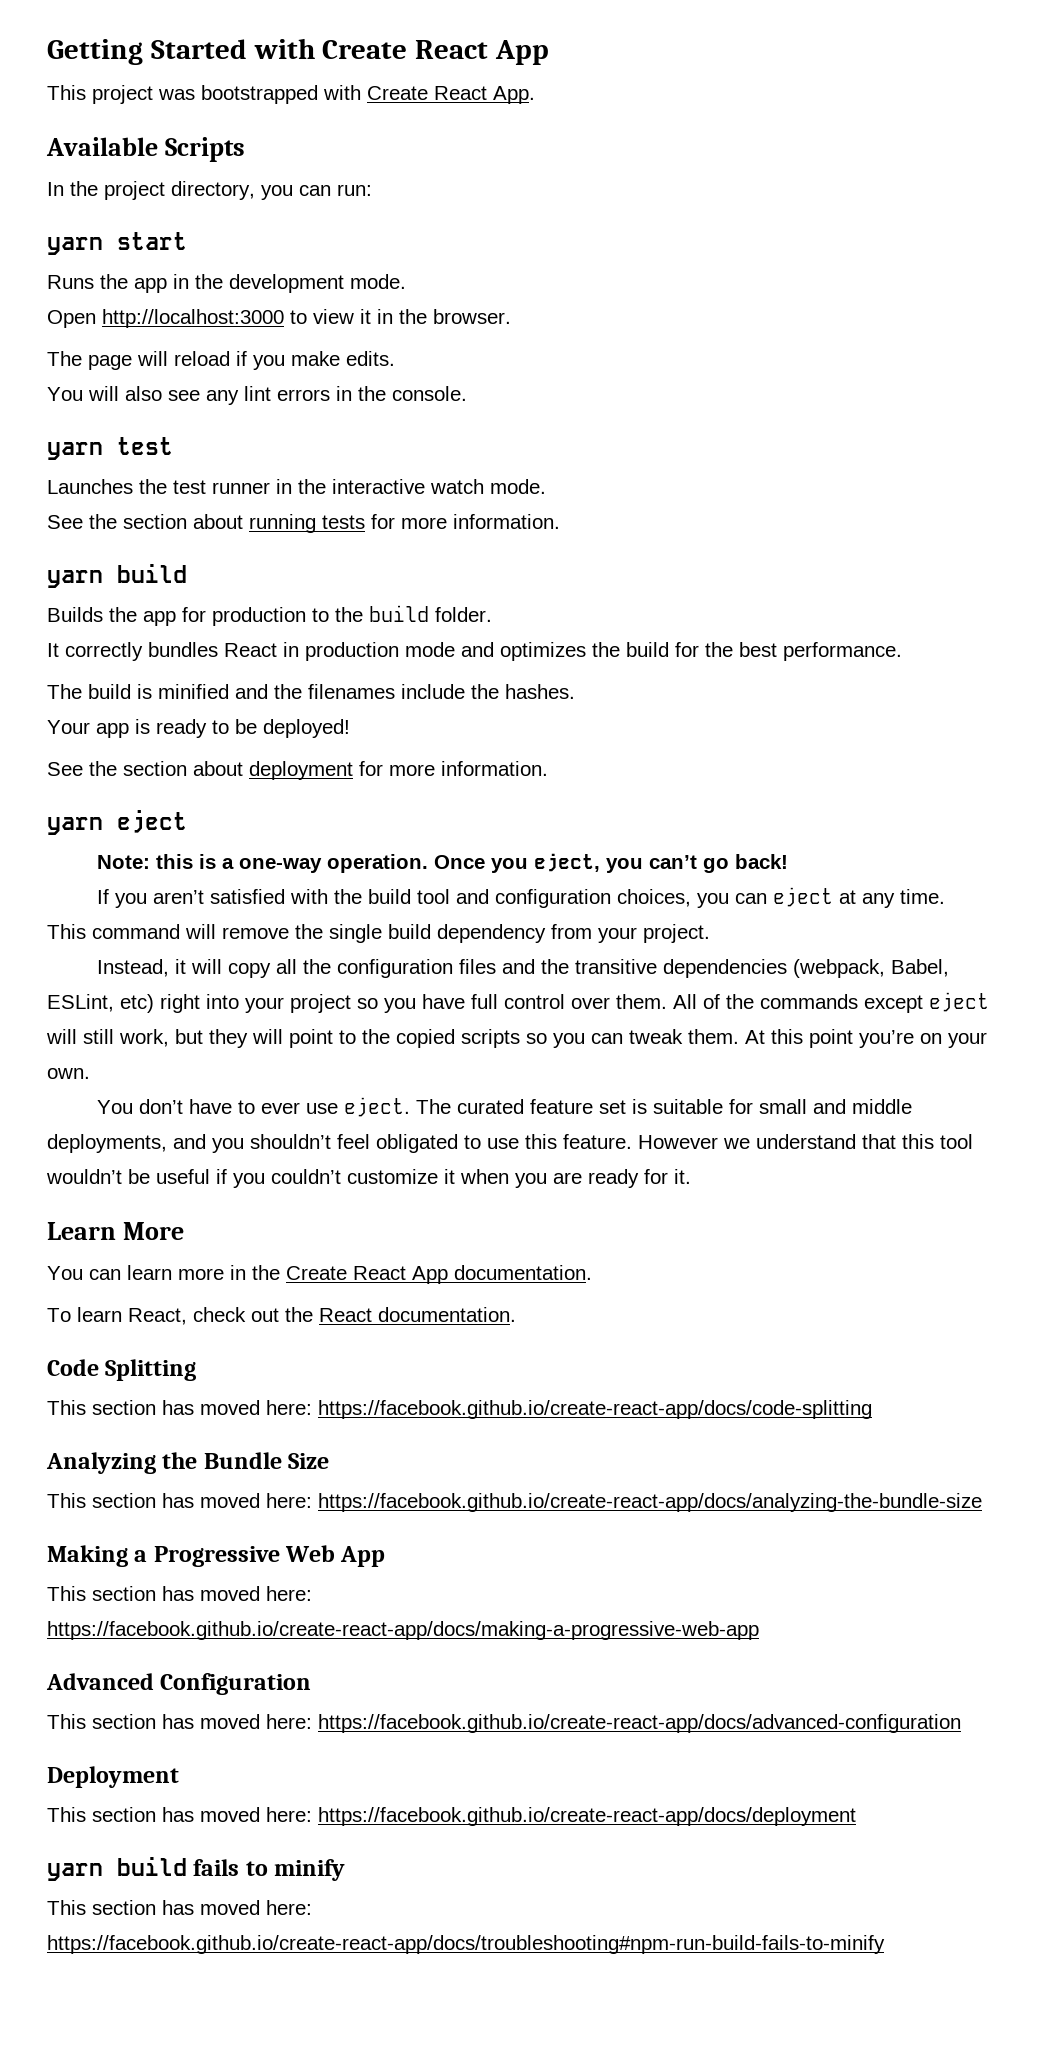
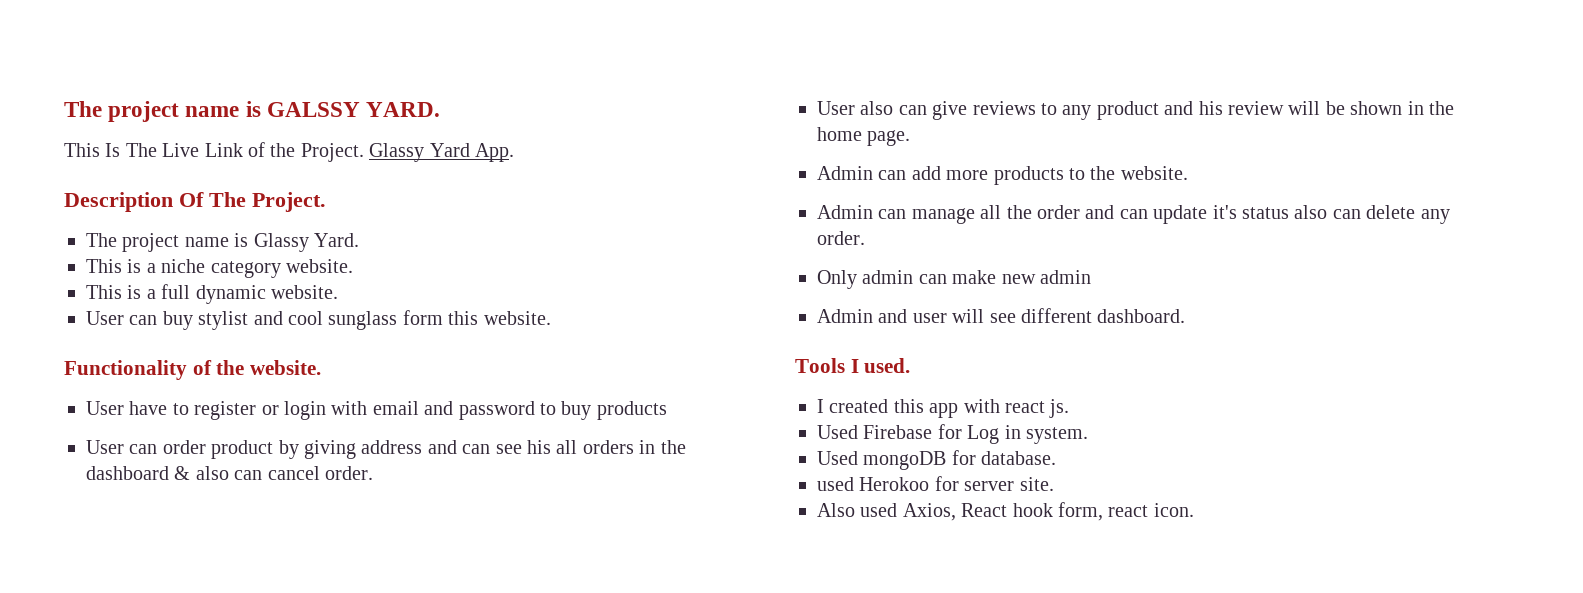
- Getting Started with Create React App
- This project was bootstrapped with Create React App.
- Available Scripts
- In the project directory, you can run:
- yarn start
- Runs the app in the development mode.
- Open http://localhost:3000 to view it in the browser.
- The page will reload if you make edits.
- You will also see any lint errors in the console.
- yarn test
- Launches the test runner in the interactive watch mode.
- See the section about running tests for more information.
- yarn build
- Builds the app for production to the build folder.
- It correctly bundles React in production mode and optimizes the build for the best performance.
- The build is minified and the filenames include the hashes.
- Your app is ready to be deployed!
- See the section about deployment for more information.
- yarn eject
- Note: this is a one-way operation. Once you eject, you can’t go back!
- If you aren’t satisfied with the build tool and configuration choices, you can eject at any time. This command will remove the single build dependency from your project.
- Instead, it will copy all the configuration files and the transitive dependencies (webpack, Babel, ESLint, etc) right into your project so you have full control over them. All of the commands except eject will still work, but they will point to the copied scripts so you can tweak them. At this point you’re on your own.
- You don’t have to ever use eject. The curated feature set is suitable for small and middle deployments, and you shouldn’t feel obligated to use this feature. However we understand that this tool wouldn’t be useful if you couldn’t customize it when you are ready for it.
- Learn More
- You can learn more in the Create React App documentation.
- To learn React, check out the React documentation.
- Code Splitting
- This section has moved here: https://facebook.github.io/create-react-app/docs/code-splitting
- Analyzing the Bundle Size
- This section has moved here: https://facebook.github.io/create-react-app/docs/analyzing-the-bundle-size
- Making a Progressive Web App
- This section has moved here: https://facebook.github.io/create-react-app/docs/making-a-progressive-web-app
- Advanced Configuration
- This section has moved here: https://facebook.github.io/create-react-app/docs/advanced-configuration
- Deployment
- This section has moved here: https://facebook.github.io/create-react-app/docs/deployment
- yarn build fails to minify
- This section has moved here: https://facebook.github.io/create-react-app/docs/troubleshooting#npm-run-build-fails-to-minify
+ The project name is GALSSY YARD.
+ This Is The Live Link of the Project. Glassy Yard App.
+ Description Of The Project.
+ The project name is Glassy Yard.
+ This is a niche category website.
+ This is a full dynamic website.
+ User can buy stylist and cool sunglass form this website.
+ Functionality of the website.
+ User have to register or login with email and password to buy products
+ User can order product by giving address and can see his all orders in the dashboard & also can cancel order.
+ User also can give reviews to any product and his review will be shown in the home page.
+ Admin can add more products to the website.
+ Admin can manage all the order and can update it's status also can delete any order.
+ Only admin can make new admin
+ Admin and user will see different dashboard.
+ Tools I used.
+ I created this app with react js.
+ Used Firebase for Log in system.
+ Used mongoDB for database.
+ used Herokoo for server site.
+ Also used Axios, React hook form, react icon.

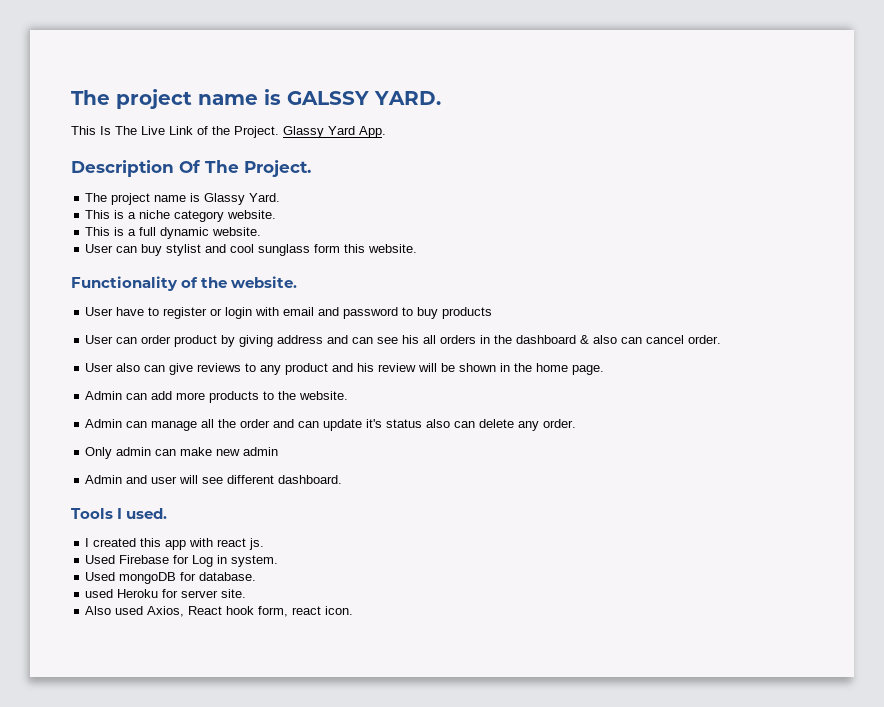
- used Herokoo for server site.
+ used Heroku for server site.

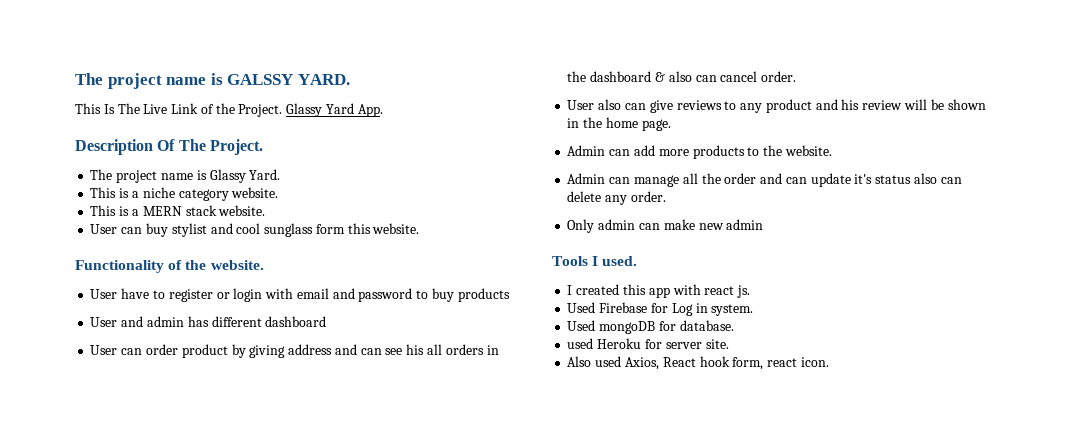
- This is a full dynamic website.
+ This is a MERN stack website.
+ User and admin has different dashboard
- Admin and user will see different dashboard.

